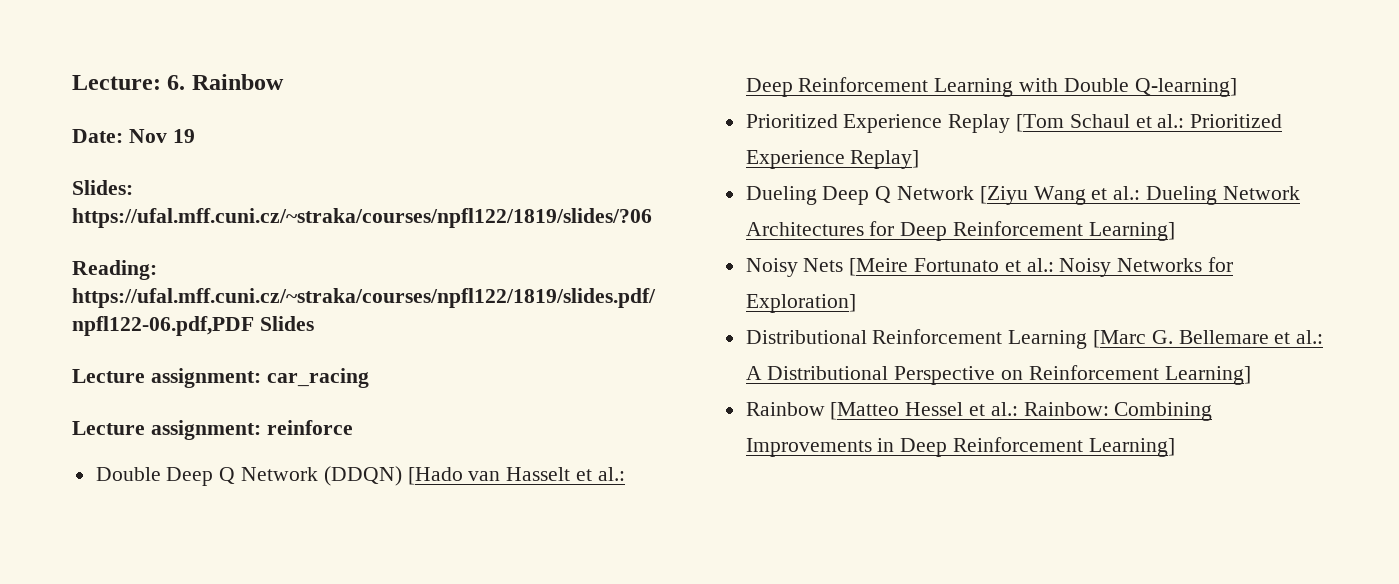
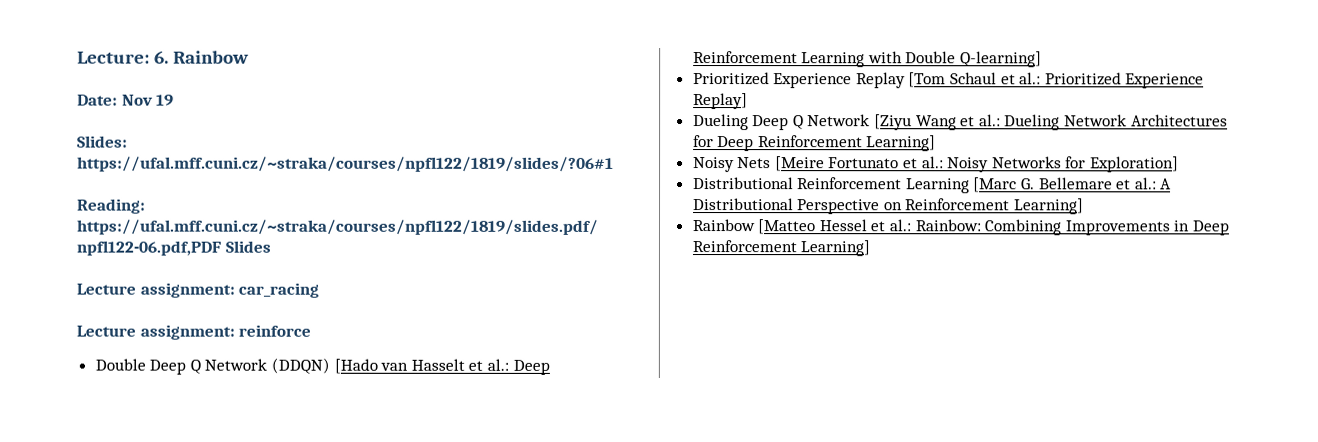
- Slides: https://ufal.mff.cuni.cz/~straka/courses/npfl122/1819/slides/?06
+ Slides: https://ufal.mff.cuni.cz/~straka/courses/npfl122/1819/slides/?06#1

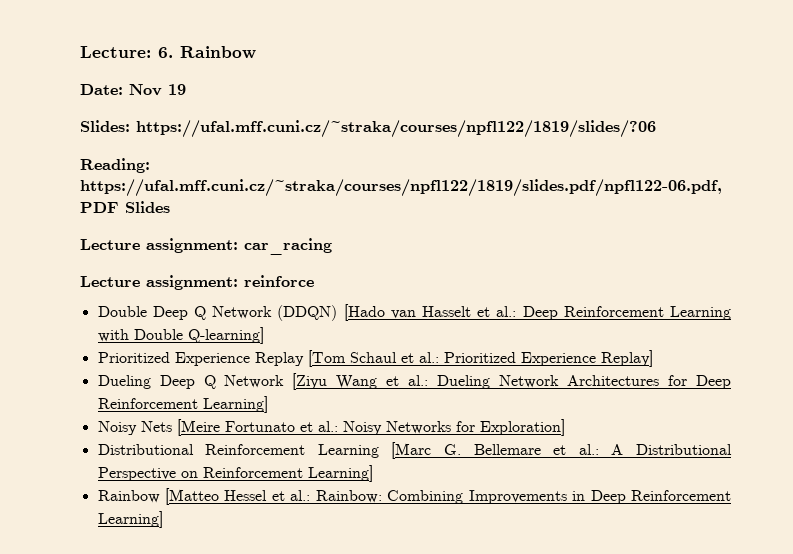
- Slides: https://ufal.mff.cuni.cz/~straka/courses/npfl122/1819/slides/?06#1
+ Slides: https://ufal.mff.cuni.cz/~straka/courses/npfl122/1819/slides/?06

